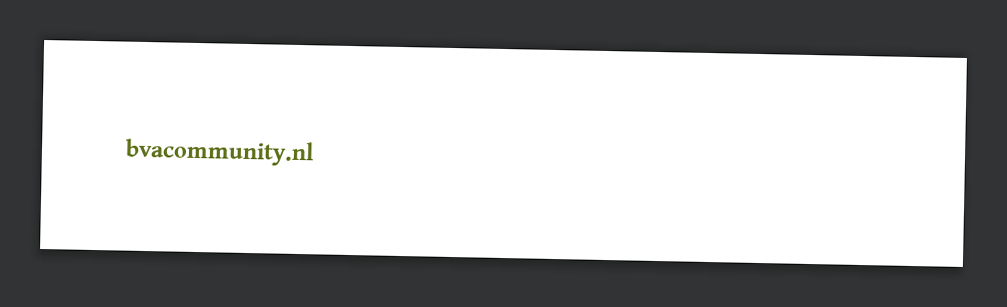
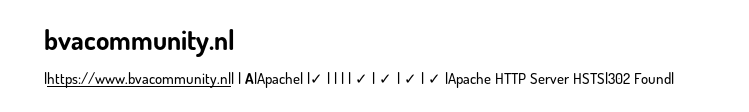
+ |https://www.bvacommunity.nl| | A|Apache| |✓ | | | | ✓ | ✓ | ✓ | ✓ |Apache HTTP Server HSTS|302 Found|

